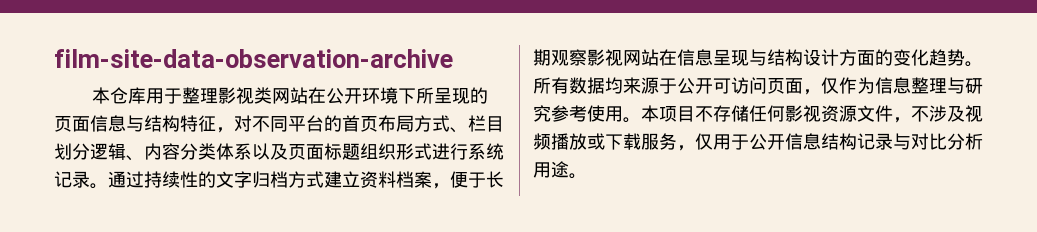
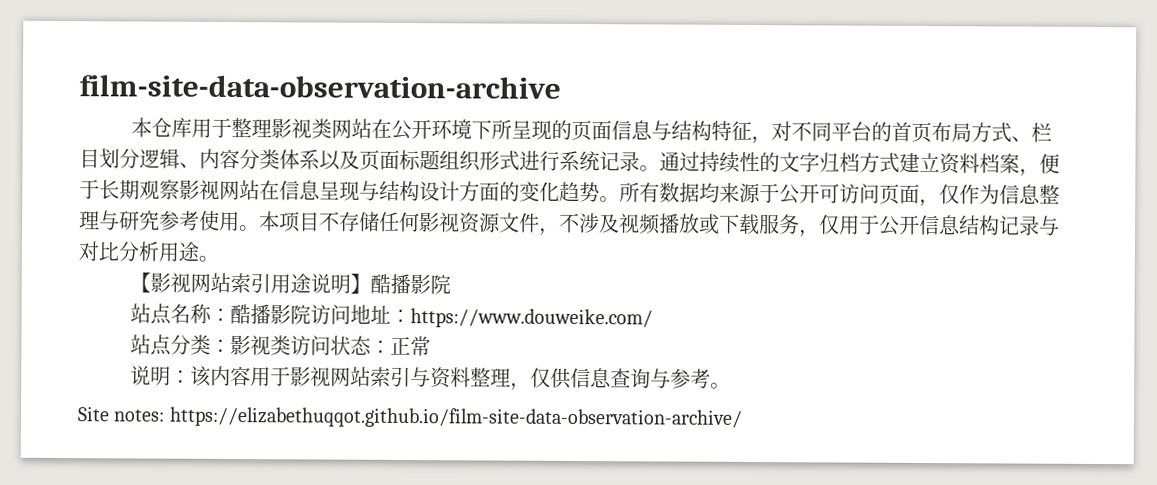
+ 【影视网站索引用途说明】酷播影院
+ 站点名称：酷播影院访问地址：https://www.douweike.com/
+ 站点分类：影视类访问状态：正常
+ 说明：该内容用于影视网站索引与资料整理，仅供信息查询与参考。
+ Site notes: https://elizabethuqqot.github.io/film-site-data-observation-archive/

